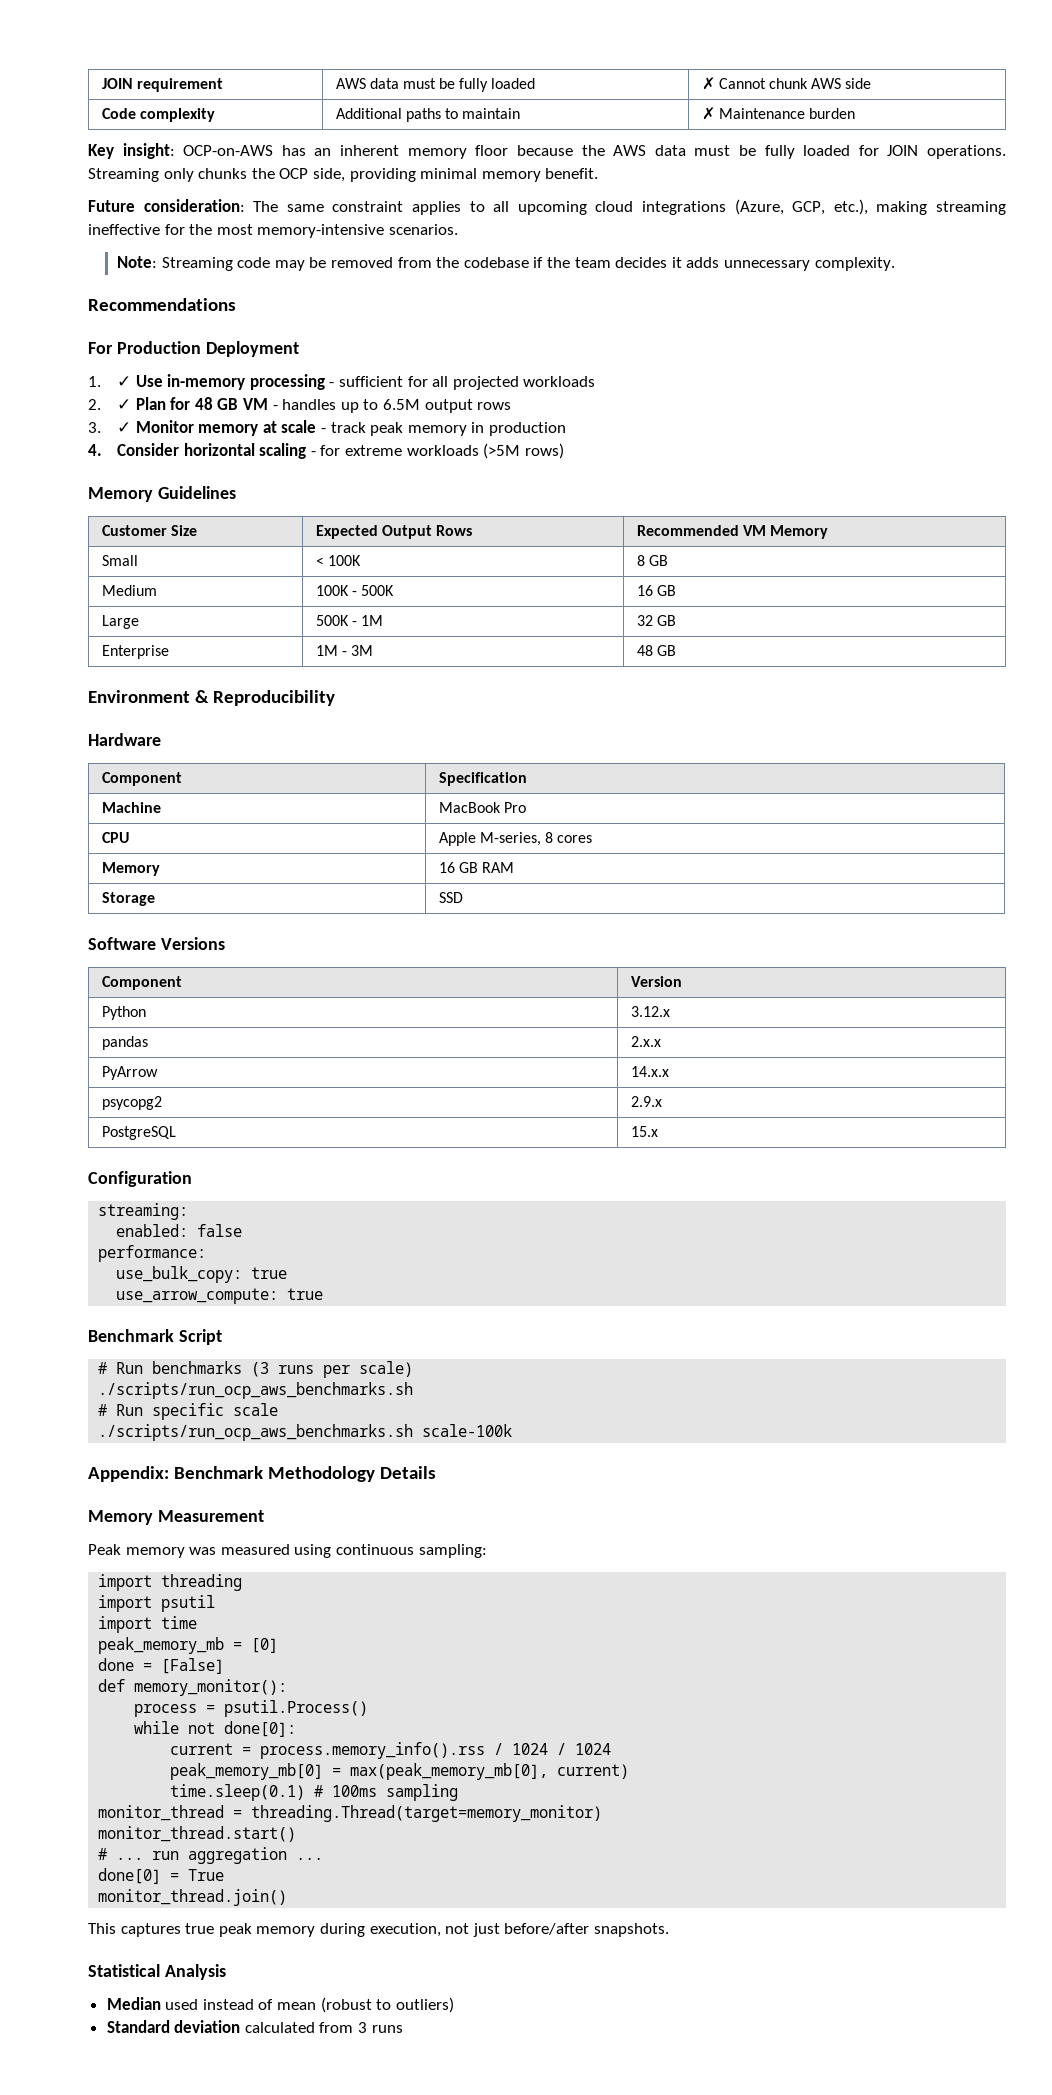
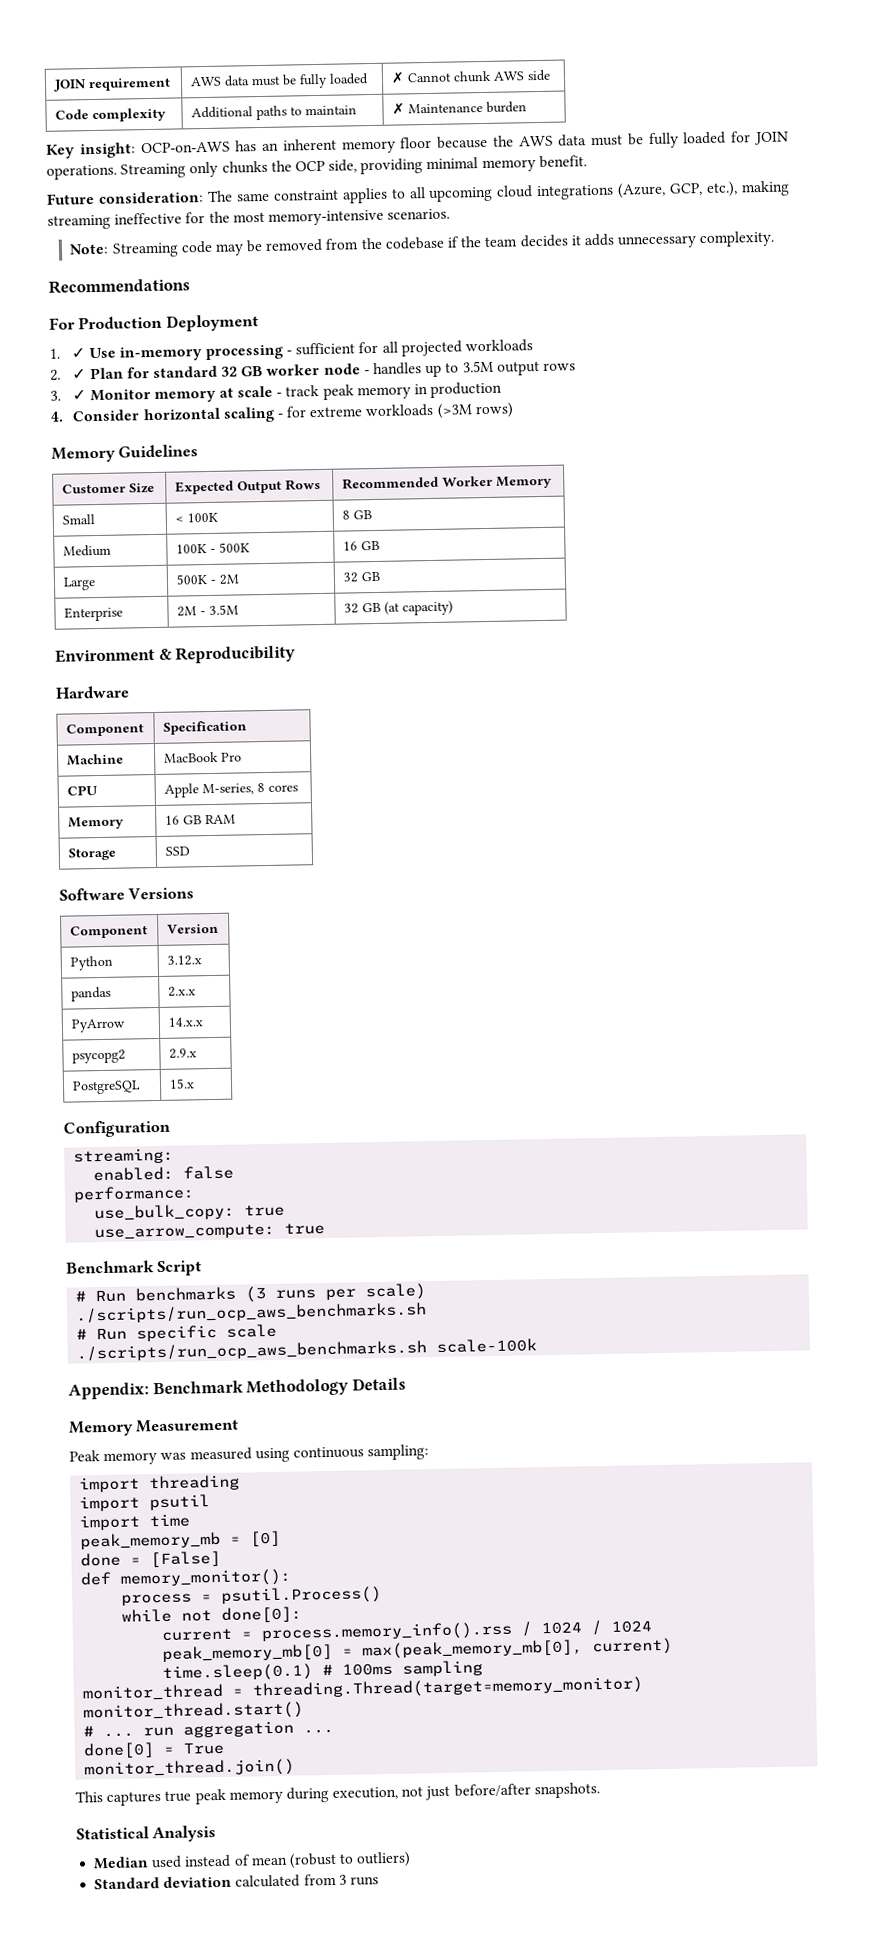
- 2. ✓ Plan for 48 GB VM - handles up to 6.5M output rows
+ 2. ✓ Plan for standard 32 GB worker node - handles up to 3.5M output rows
- 4. Consider horizontal scaling - for extreme workloads (>5M rows)
+ 4. Consider horizontal scaling - for extreme workloads (>3M rows)
- Customer Size | Expected Output Rows | Recommended VM Memory
+ Customer Size | Expected Output Rows | Recommended Worker Memory
- Large | 500K - 1M | 32 GB
+ Large | 500K - 2M | 32 GB
- Enterprise | 1M - 3M | 48 GB
+ Enterprise | 2M - 3.5M | 32 GB (at capacity)

